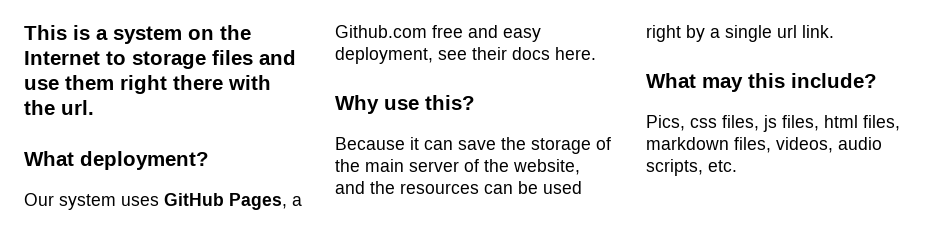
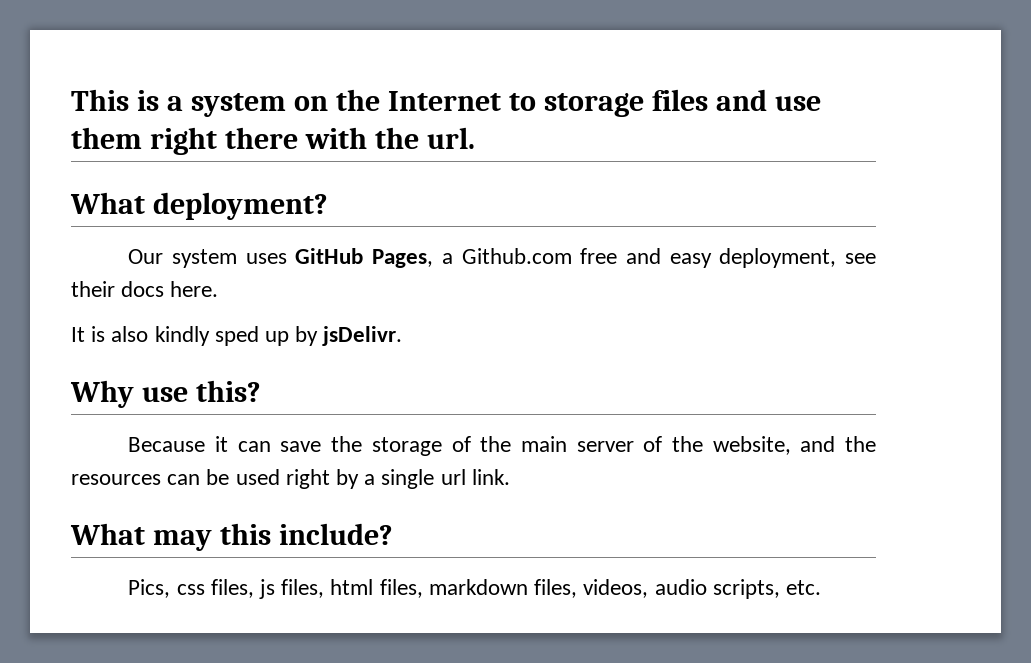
+ It is also kindly sped up by jsDelivr.

